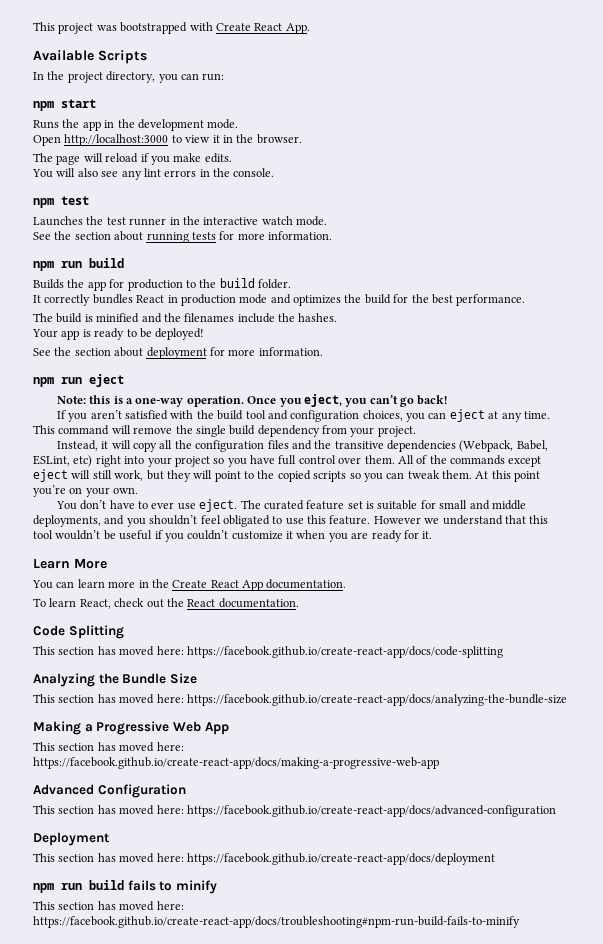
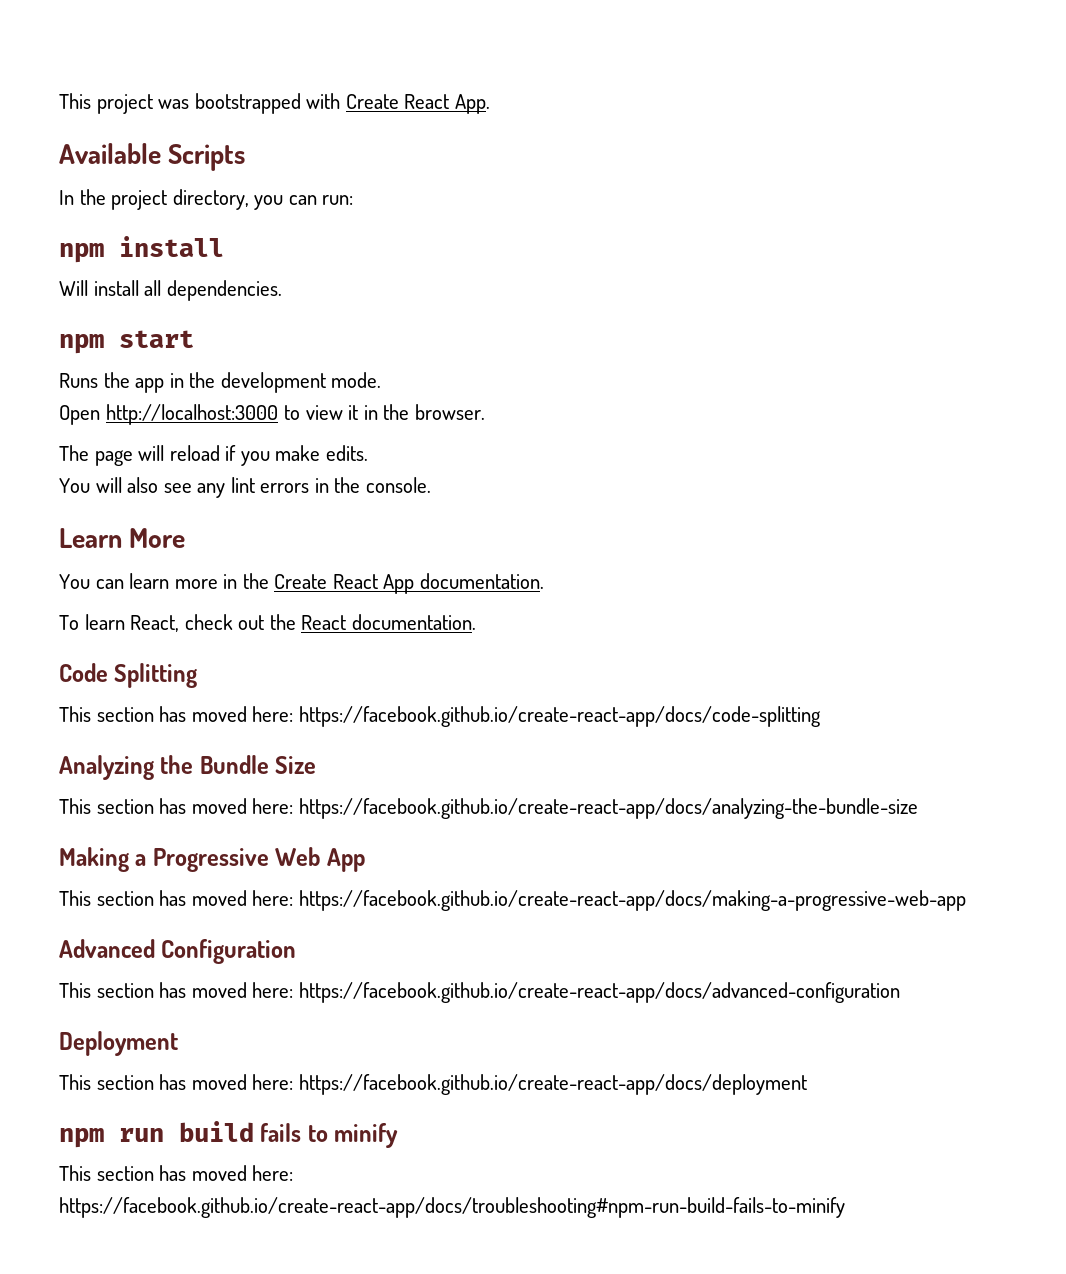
+ npm install
+ Will install all dependencies.
- npm test
- Launches the test runner in the interactive watch mode.
- See the section about running tests for more information.
- npm run build
- Builds the app for production to the build folder.
- It correctly bundles React in production mode and optimizes the build for the best performance.
- The build is minified and the filenames include the hashes.
- Your app is ready to be deployed!
- See the section about deployment for more information.
- npm run eject
- Note: this is a one-way operation. Once you eject, you can’t go back!
- If you aren’t satisfied with the build tool and configuration choices, you can eject at any time. This command will remove the single build dependency from your project.
- Instead, it will copy all the configuration files and the transitive dependencies (Webpack, Babel, ESLint, etc) right into your project so you have full control over them. All of the commands except eject will still work, but they will point to the copied scripts so you can tweak them. At this point you’re on your own.
- You don’t have to ever use eject. The curated feature set is suitable for small and middle deployments, and you shouldn’t feel obligated to use this feature. However we understand that this tool wouldn’t be useful if you couldn’t customize it when you are ready for it.

